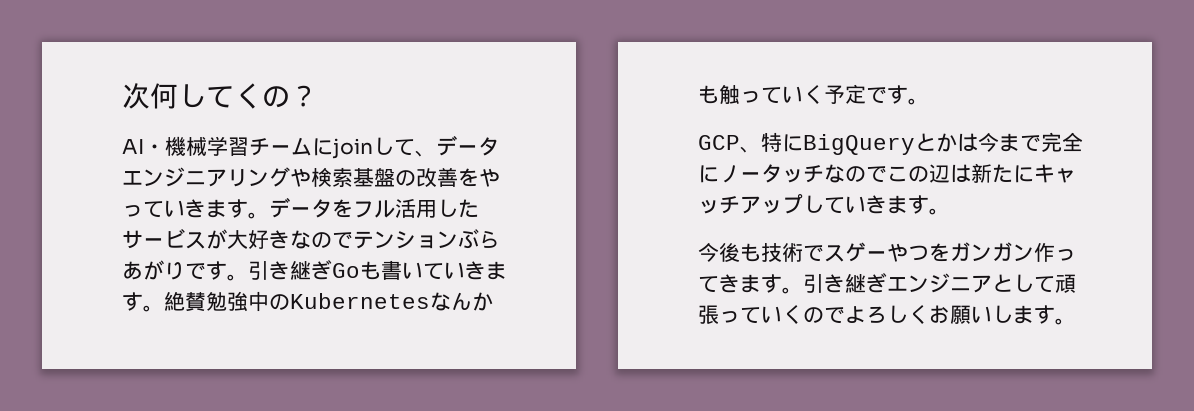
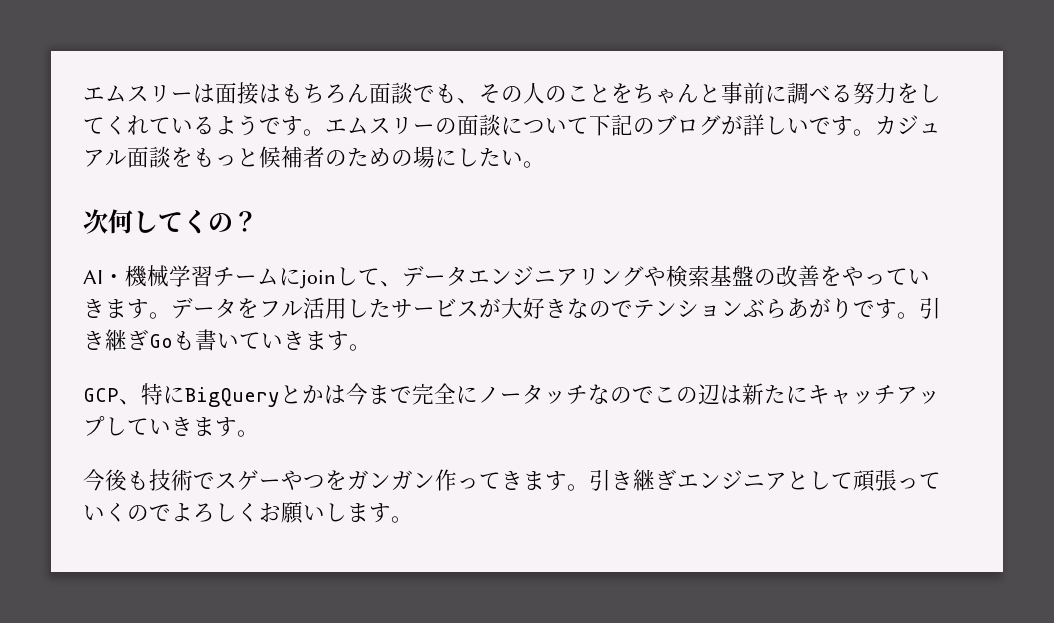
+ エムスリーは面接はもちろん面談でも、その人のことをちゃんと事前に調べる努力をしてくれているようです。エムスリーの面談について下記のブログが詳しいです。カジュアル面談をもっと候補者のための場にしたい。
- 絶賛勉強中のKubernetesなんかも触っていく予定です。

